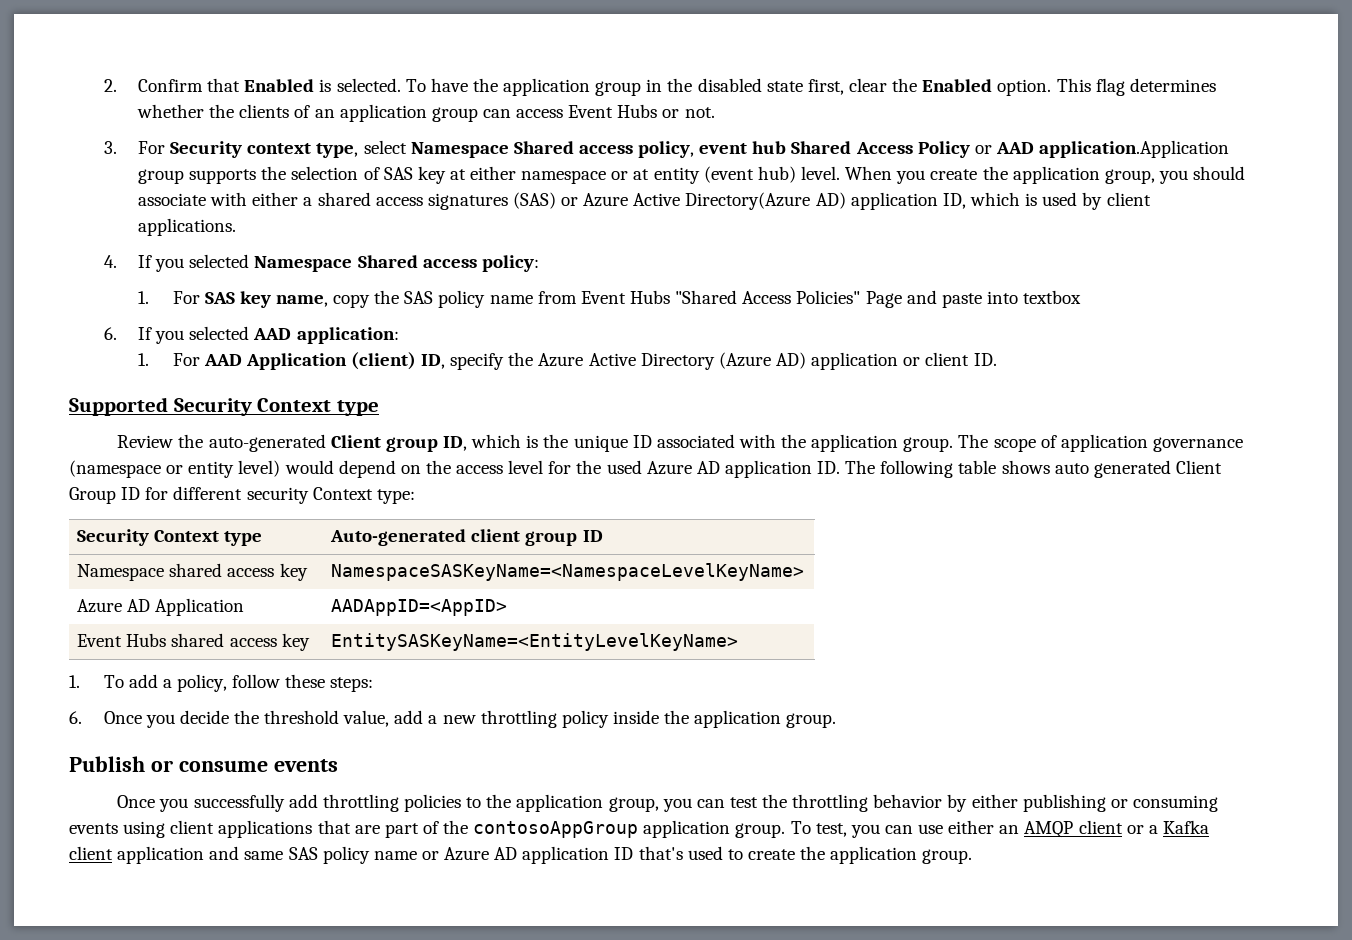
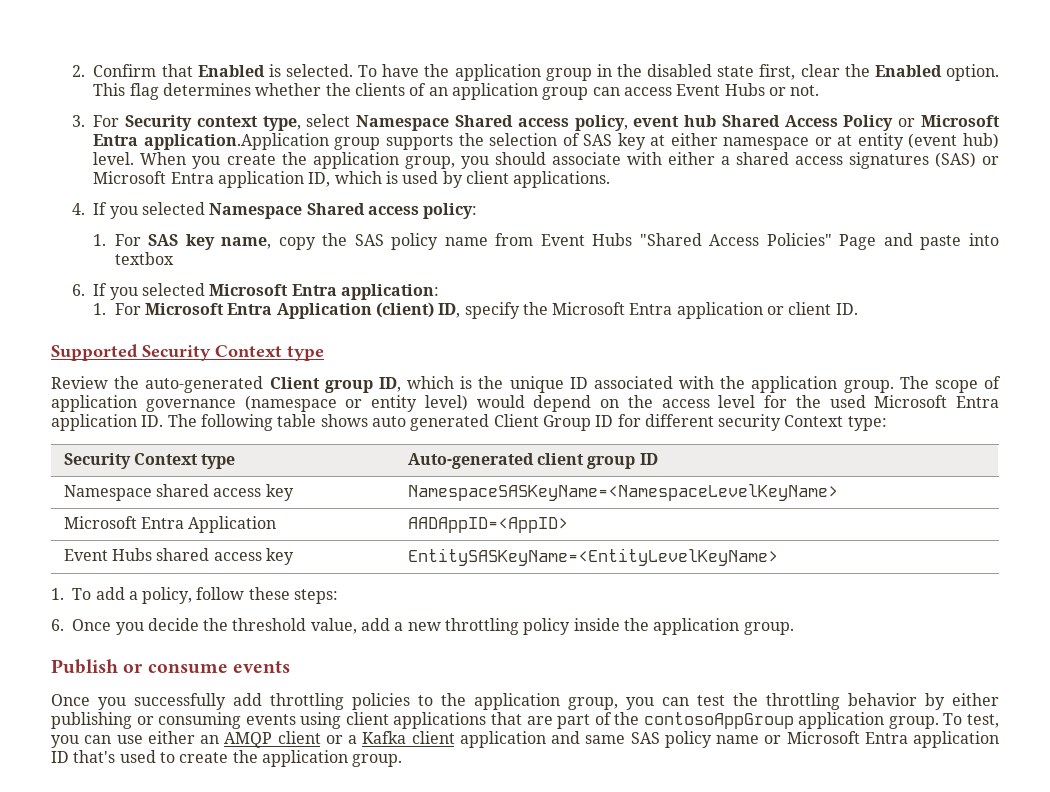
- 3. For Security context type, select Namespace Shared access policy, event hub Shared Access Policy or AAD application.Application group supports the selection of SAS key at either namespace or at entity (event hub) level.
+ 3. For Security context type, select Namespace Shared access policy, event hub Shared Access Policy or Microsoft Entra application.Application group supports the selection of SAS key at either namespace or at entity (event hub) level.
- When you create the application group, you should associate with either a shared access signatures (SAS) or Azure Active Directory(Azure AD) application ID, which is used by client applications.
+ When you create the application group, you should associate with either a shared access signatures (SAS) or Microsoft Entra application ID, which is used by client applications.
- 6. If you selected AAD application:
+ 6. If you selected Microsoft Entra application:
- 1. For AAD Application (client) ID, specify the Azure Active Directory (Azure AD) application or client ID.
+ 1. For Microsoft Entra Application (client) ID, specify the Microsoft Entra application or client ID.
- The scope of application governance (namespace or entity level) would depend on the access level for the used Azure AD application ID. The following table shows auto generated Client Group ID for different security Context type:
+ The scope of application governance (namespace or entity level) would depend on the access level for the used Microsoft Entra application ID. The following table shows auto generated Client Group ID for different security Context type:
- Azure AD Application | AADAppID=<AppID>
+ Microsoft Entra Application | AADAppID=<AppID>
- To test, you can use either an AMQP client or a Kafka client application and same SAS policy name or Azure AD application ID that's used to create the application group.
+ To test, you can use either an AMQP client or a Kafka client application and same SAS policy name or Microsoft Entra application ID that's used to create the application group.

